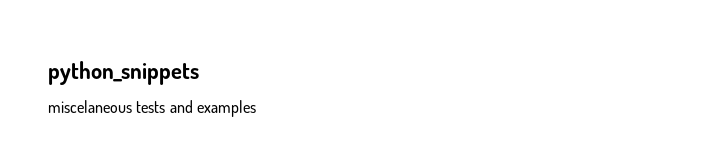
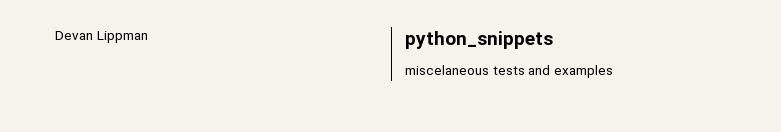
+ Devan Lippman

